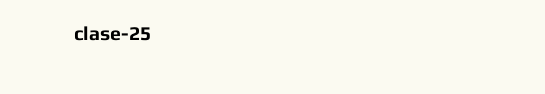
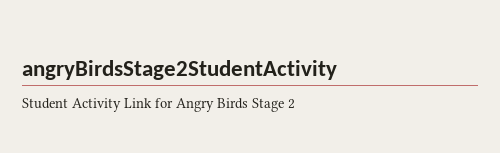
- clase-25
+ angryBirdsStage2StudentActivity
+ Student Activity Link for Angry Birds Stage 2

